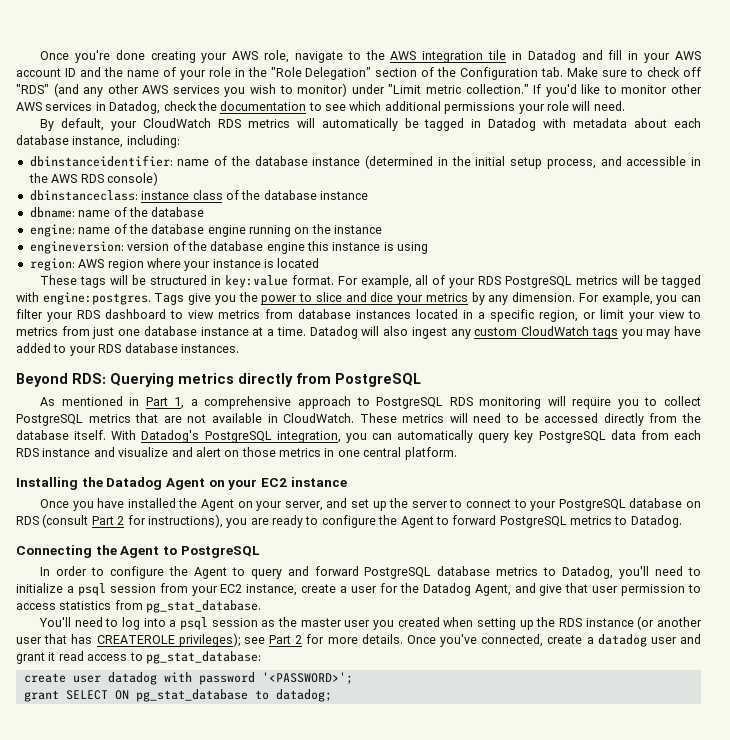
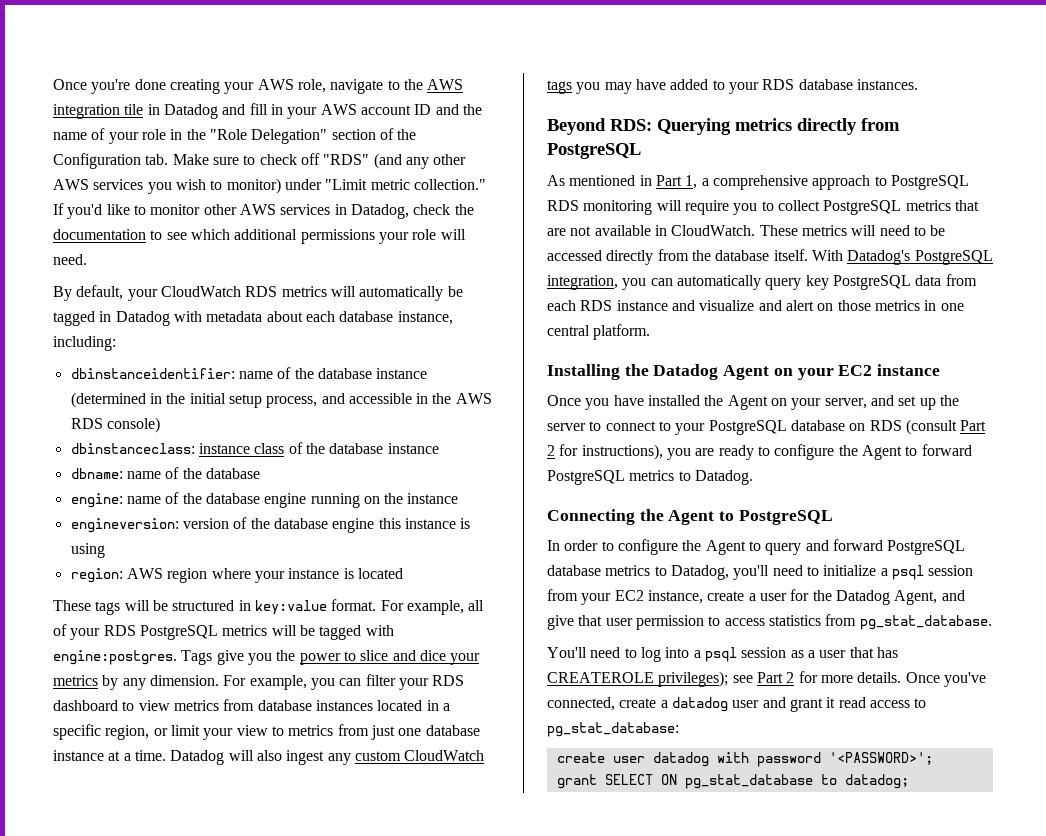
- You'll need to log into a psql session as the master user you created when setting up the RDS instance (or another user that has CREATEROLE privileges); see Part 2 for more details.
+ You'll need to log into a psql session as a user that has CREATEROLE privileges); see Part 2 for more details.

